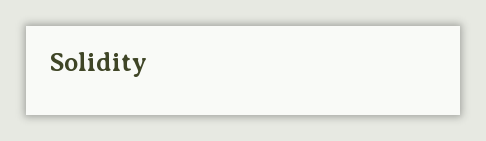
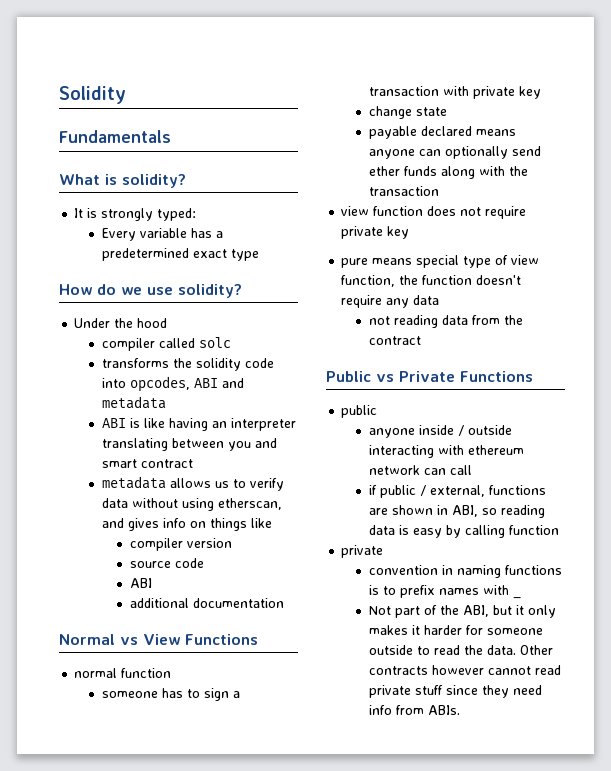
+ Fundamentals
+ What is solidity?
+ It is strongly typed:
+ Every variable has a predetermined exact type
+ How do we use solidity?
+ Under the hood
+ compiler called solc
+ transforms the solidity code into opcodes, ABI and metadata
+ ABI is like having an interpreter translating between you and smart contract
+ metadata allows us to verify data without using etherscan, and gives info on things like
+ compiler version
+ source code
+ ABI
+ additional documentation
+ Normal vs View Functions
+ normal function
+ someone has to sign a transaction with private key
+ change state
+ payable declared means anyone can optionally send ether funds along with the transaction
+ view function does not require private key
+ pure means special type of view function, the function doesn't require any data
+ not reading data from the contract
+ Public vs Private Functions
+ public
+ anyone inside / outside interacting with ethereum network can call
+ if public / external, functions are shown in ABI, so reading data is easy by calling function
+ private
+ convention in naming functions is to prefix names with _
+ Not part of the ABI, but it only makes it harder for someone outside to read the data. Other contracts however cannot read private stuff since they need info from ABIs.

